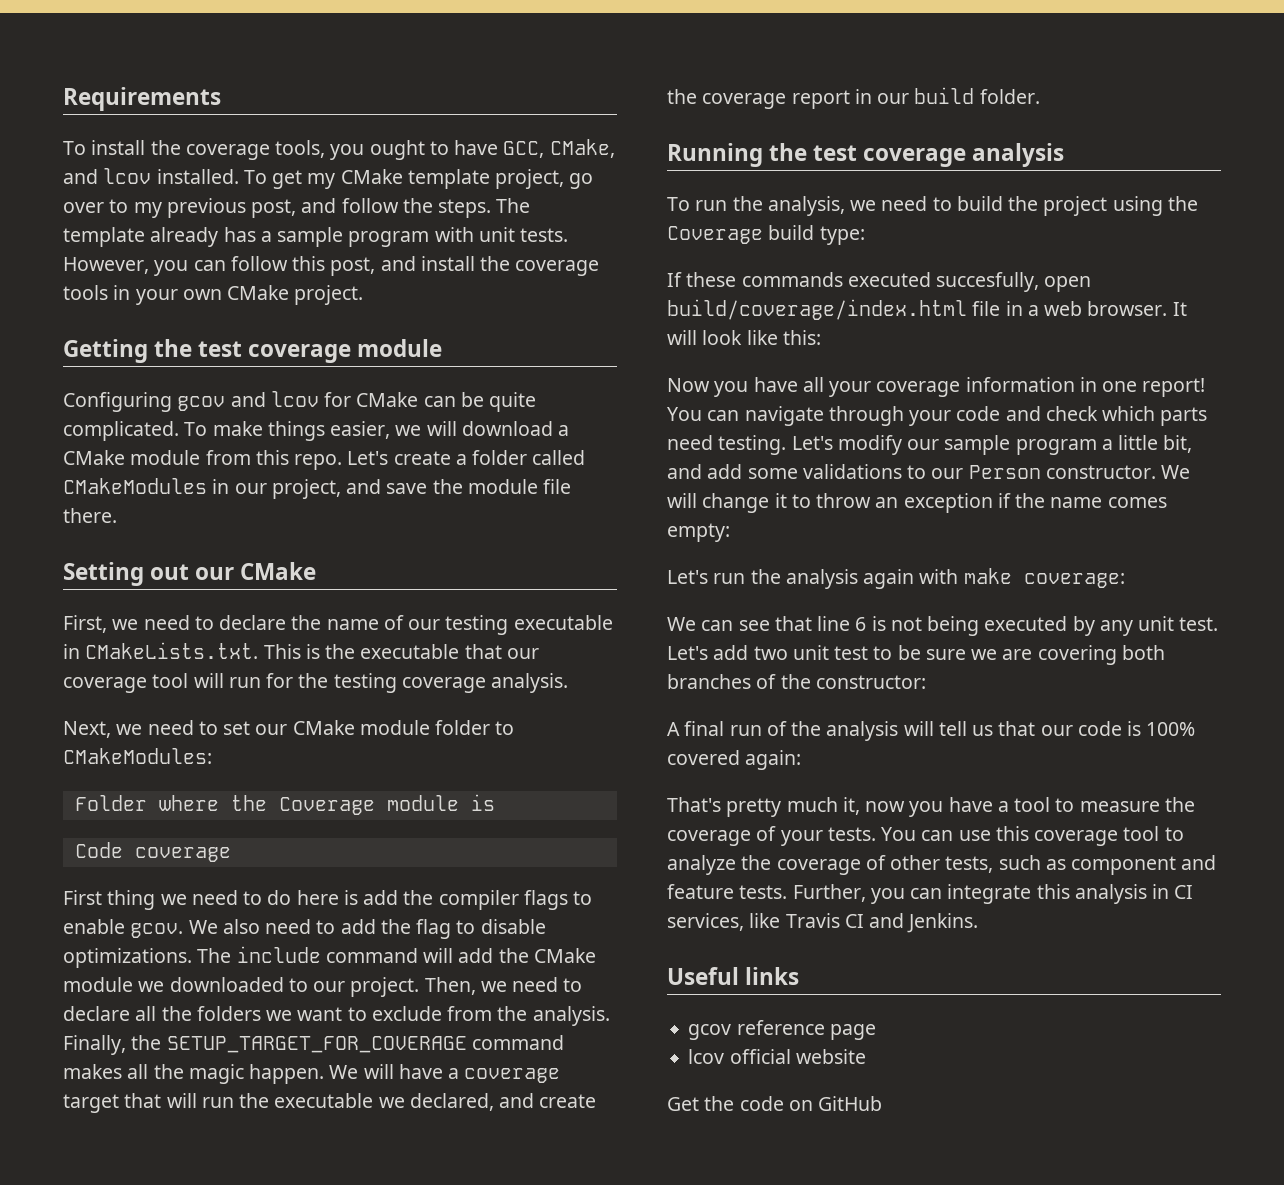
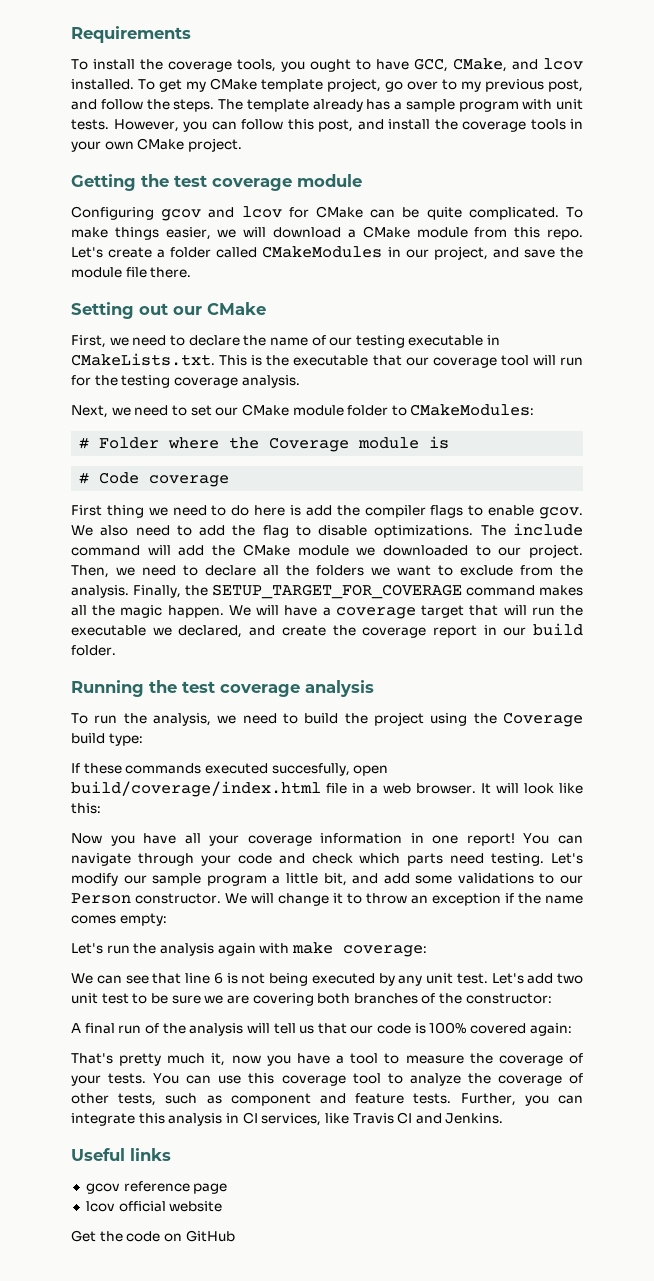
- Folder where the Coverage module is
+ # Folder where the Coverage module is
- Code coverage
+ # Code coverage

